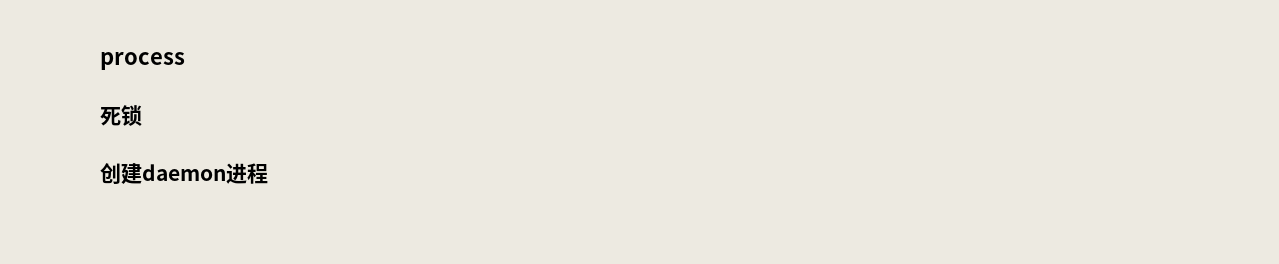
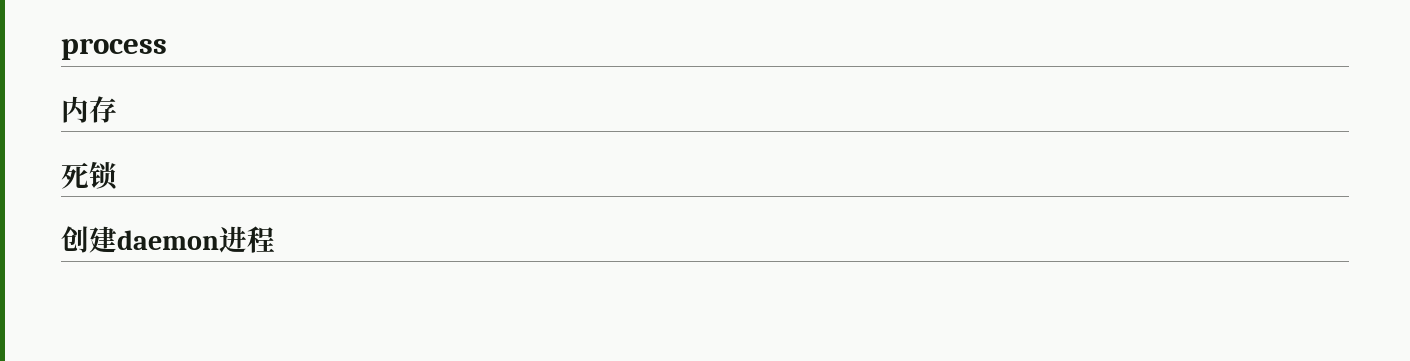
+ 内存

